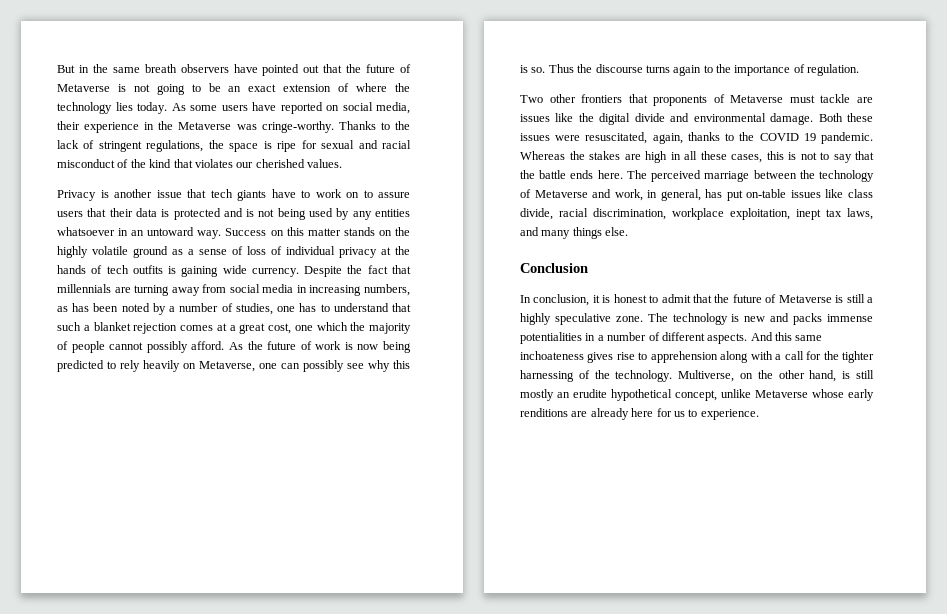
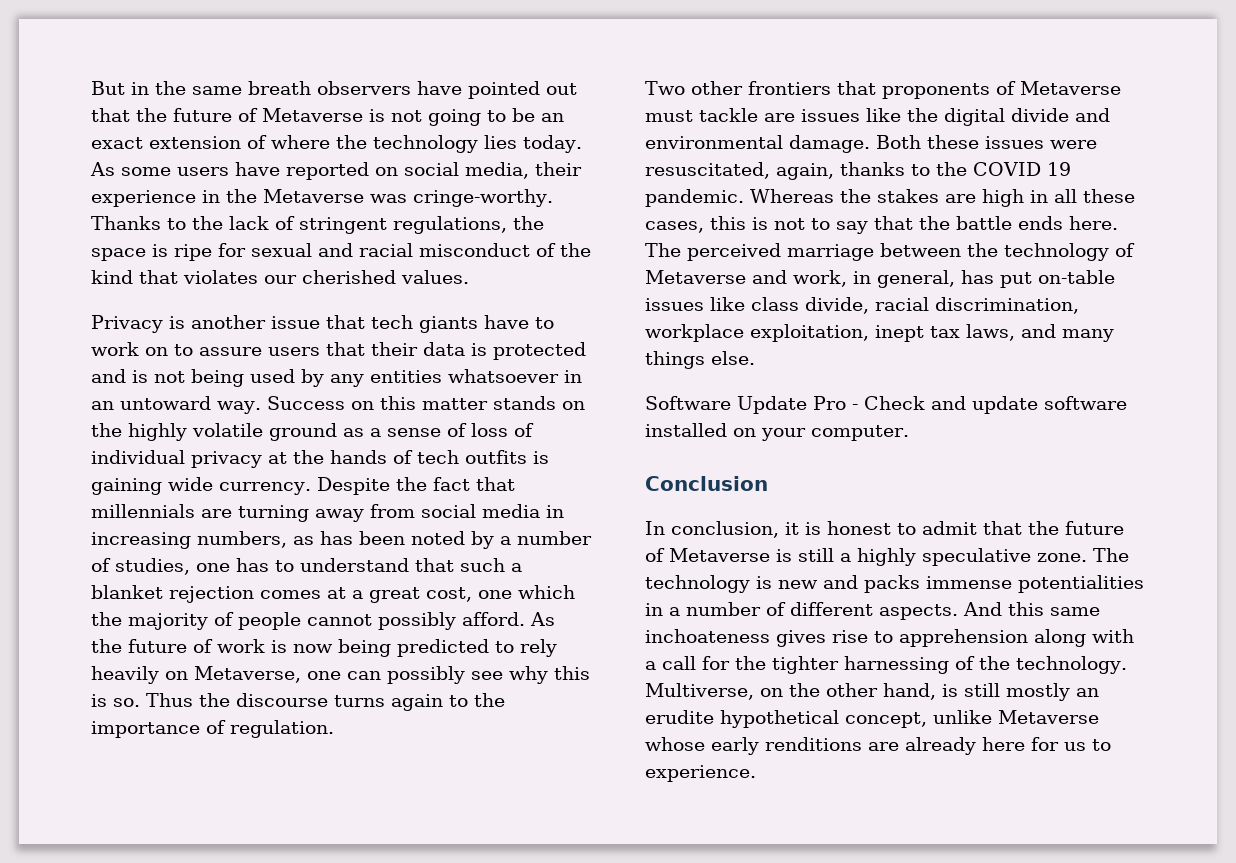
+ Software Update Pro - Check and update software installed on your computer.

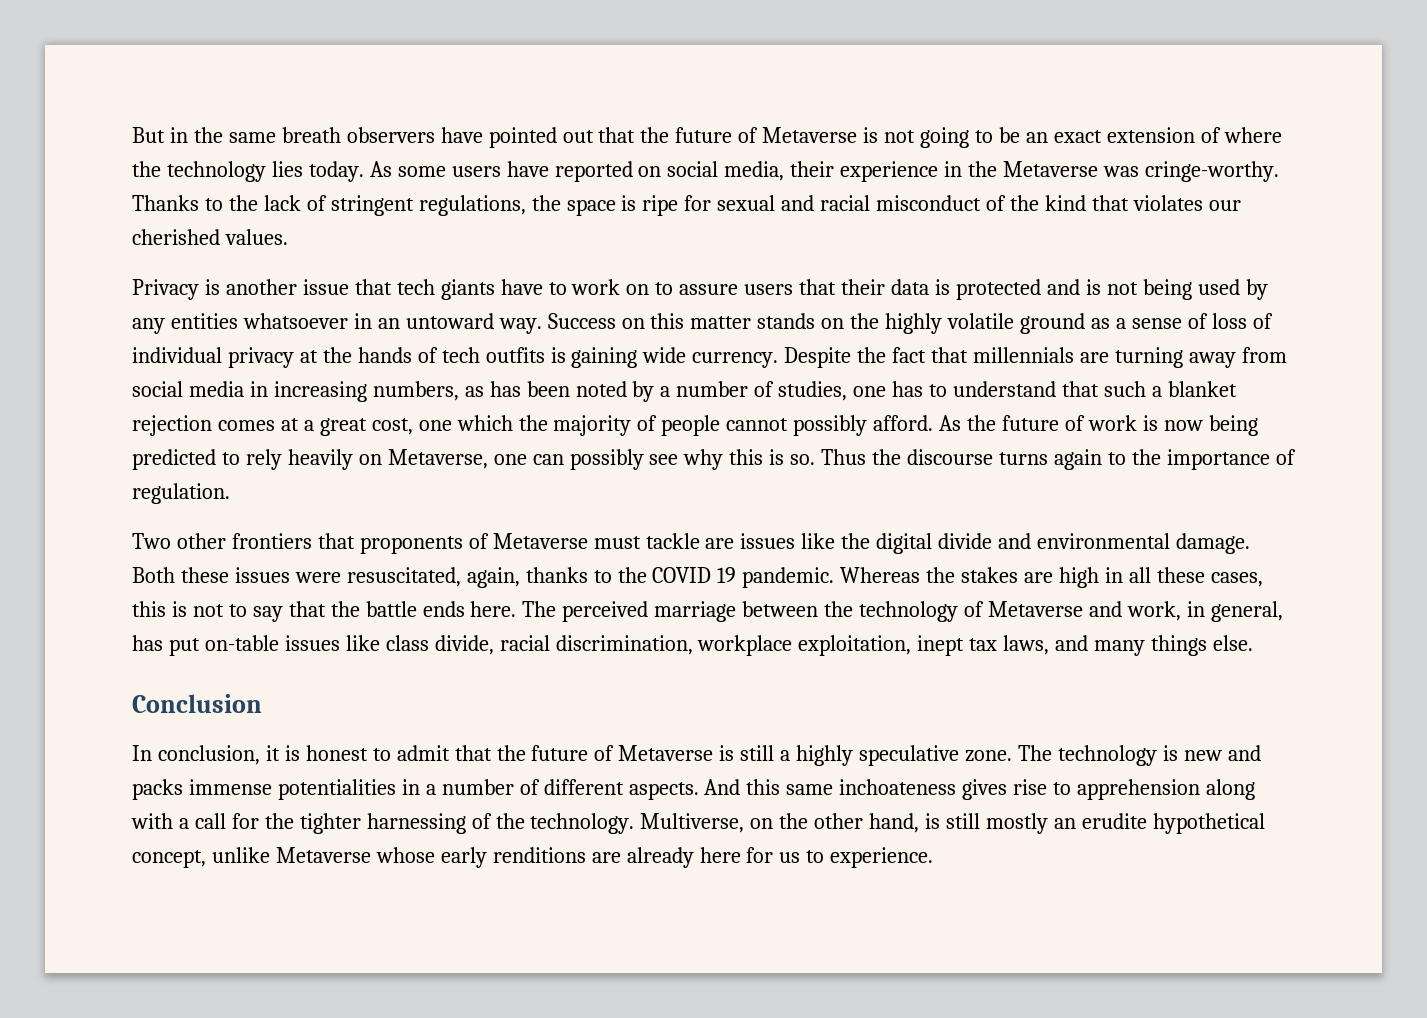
- Software Update Pro - Check and update software installed on your computer.

